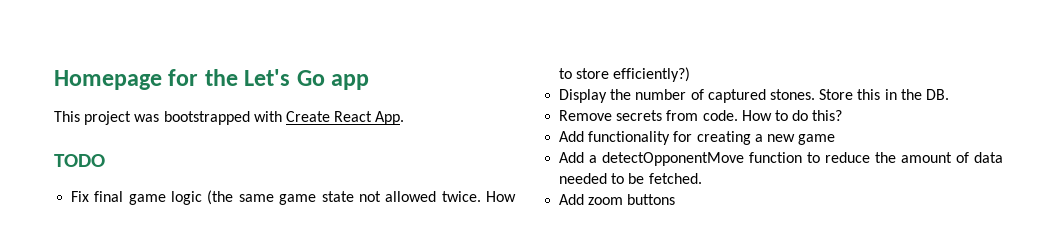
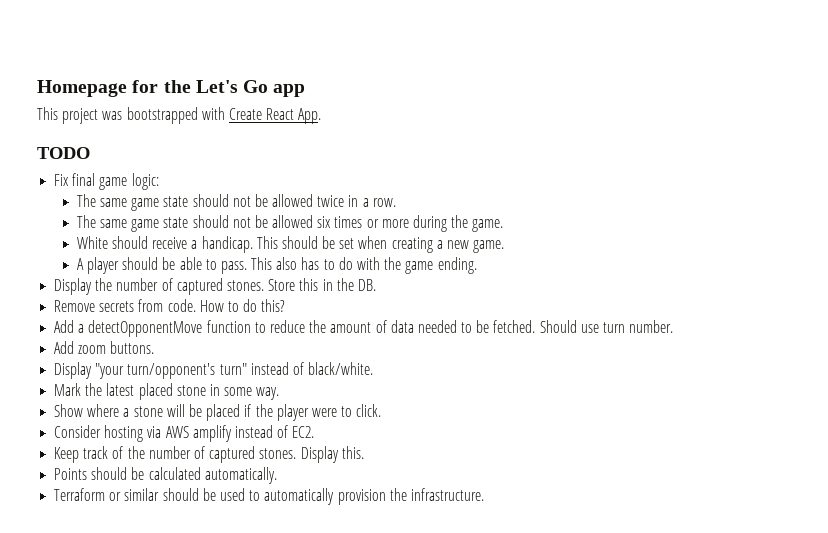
- Fix final game logic (the same game state not allowed twice. How to store efficiently?)
+ Fix final game logic:
+ The same game state should not be allowed twice in a row.
+ The same game state should not be allowed six times or more during the game.
+ White should receive a handicap. This should be set when creating a new game.
+ A player should be able to pass. This also has to do with the game ending.
- Add functionality for creating a new game
- Add a detectOpponentMove function to reduce the amount of data needed to be fetched.
- Add zoom buttons
+ Add a detectOpponentMove function to reduce the amount of data needed to be fetched. Should use turn number.
+ Add zoom buttons.
+ Display "your turn/opponent's turn" instead of black/white.
+ Mark the latest placed stone in some way.
+ Show where a stone will be placed if the player were to click.
+ Consider hosting via AWS amplify instead of EC2.
+ Keep track of the number of captured stones. Display this.
+ Points should be calculated automatically.
+ Terraform or similar should be used to automatically provision the infrastructure.

